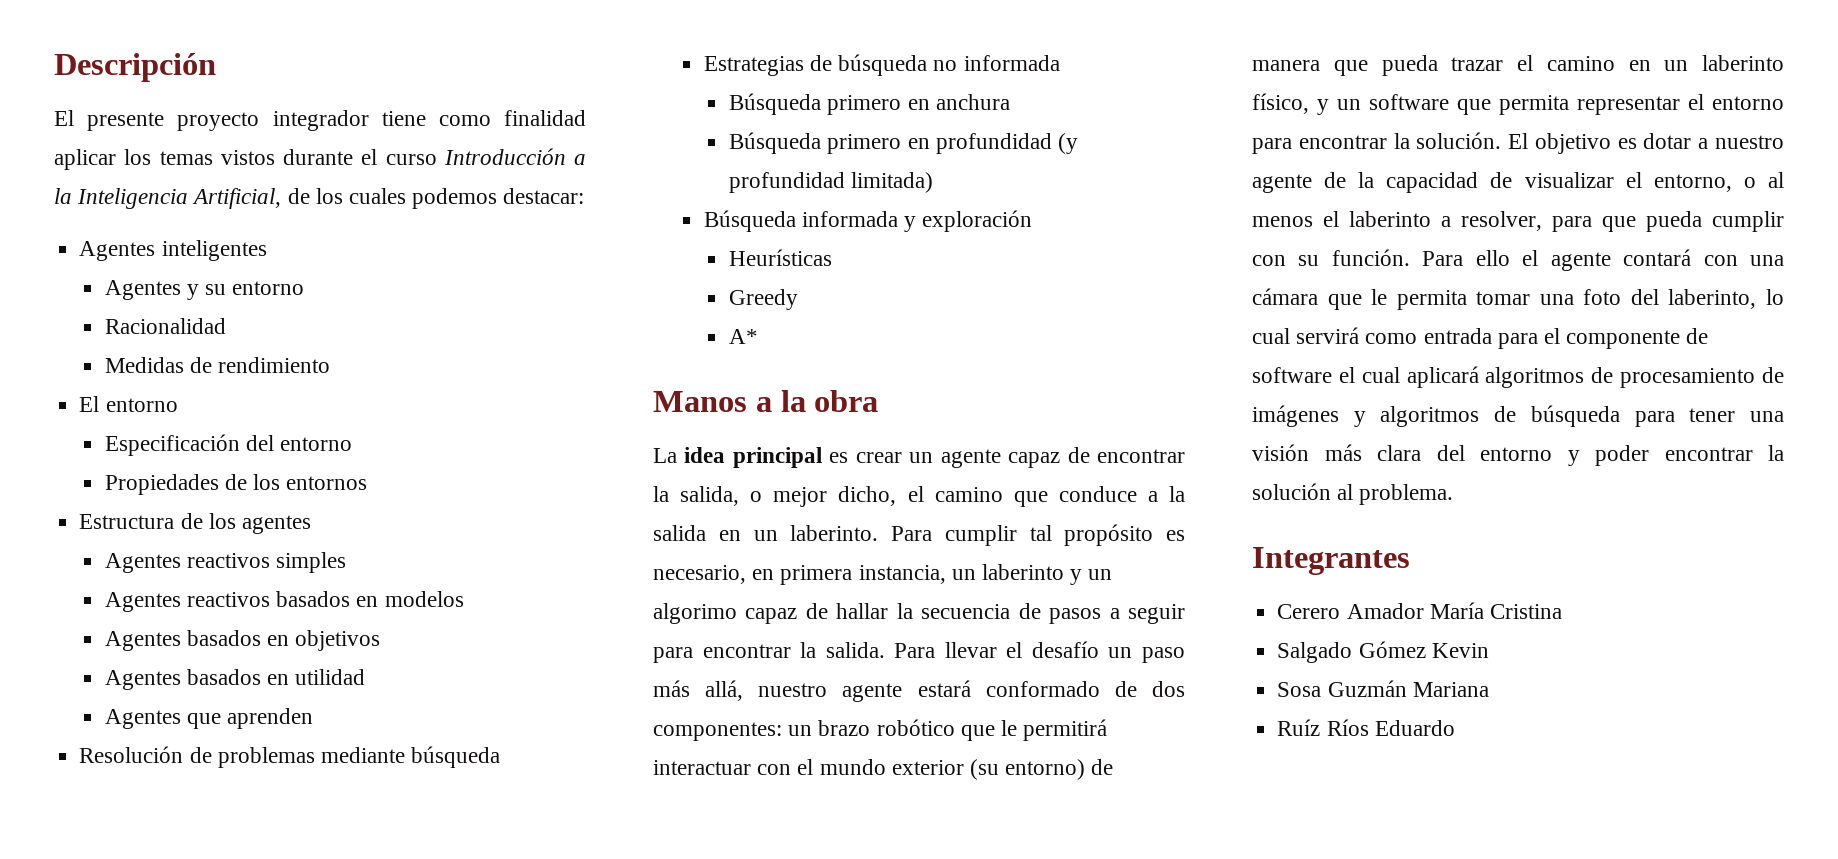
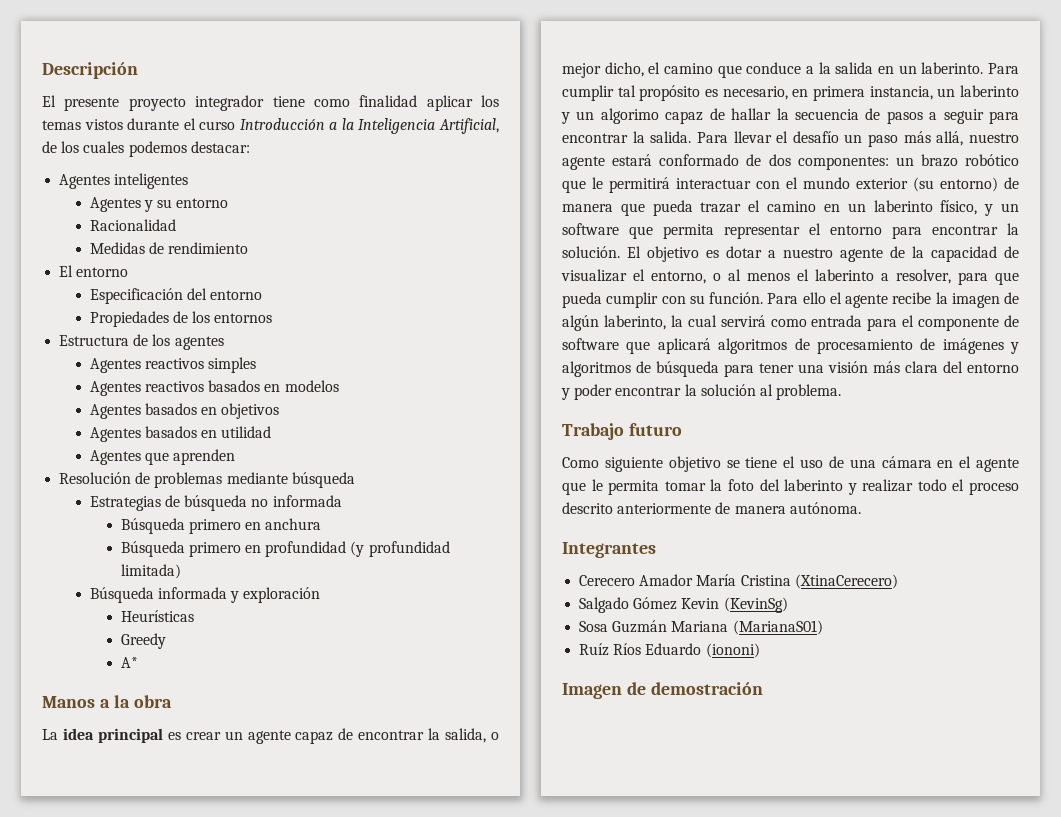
- Para ello el agente contará con una cámara que le permita tomar una foto del laberinto, lo cual servirá como entrada para el componente de software el cual aplicará algoritmos de procesamiento de imágenes y algoritmos de búsqueda para tener una visión más clara del entorno y poder encontrar la solución al problema.
+ Para ello el agente recibe la imagen de algún laberinto, la cual servirá como entrada para el componente de software que aplicará algoritmos de procesamiento de imágenes y algoritmos de búsqueda para tener una visión más clara del entorno y poder encontrar la solución al problema.
+ Trabajo futuro
+ Como siguiente objetivo se tiene el uso de una cámara en el agente que le permita tomar la foto del laberinto y realizar todo el proceso descrito anteriormente de manera autónoma.
- Cerero Amador María Cristina
+ Cerecero Amador María Cristina (XtinaCerecero)
- Salgado Gómez Kevin
+ Salgado Gómez Kevin (KevinSg)
- Sosa Guzmán Mariana
+ Sosa Guzmán Mariana (MarianaS01)
- Ruíz Ríos Eduardo
+ Ruíz Ríos Eduardo (iononi)
+ Imagen de demostración

